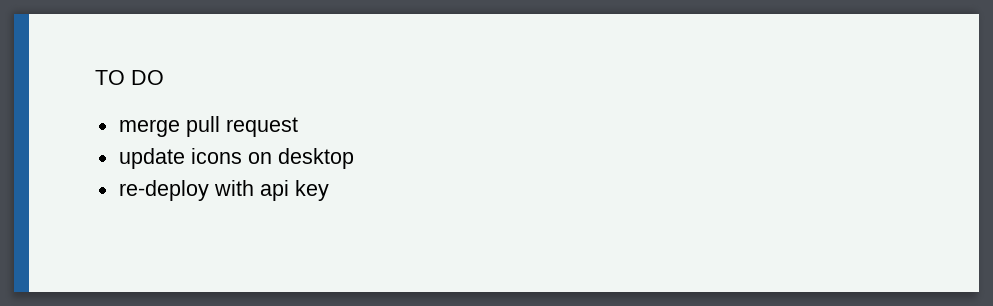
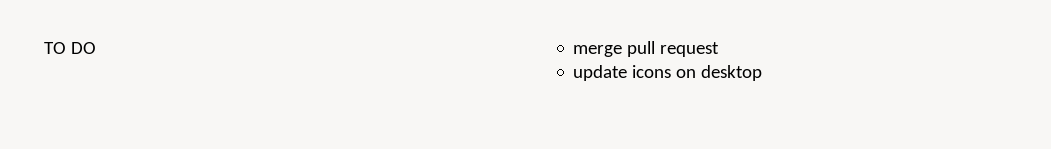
- re-deploy with api key

